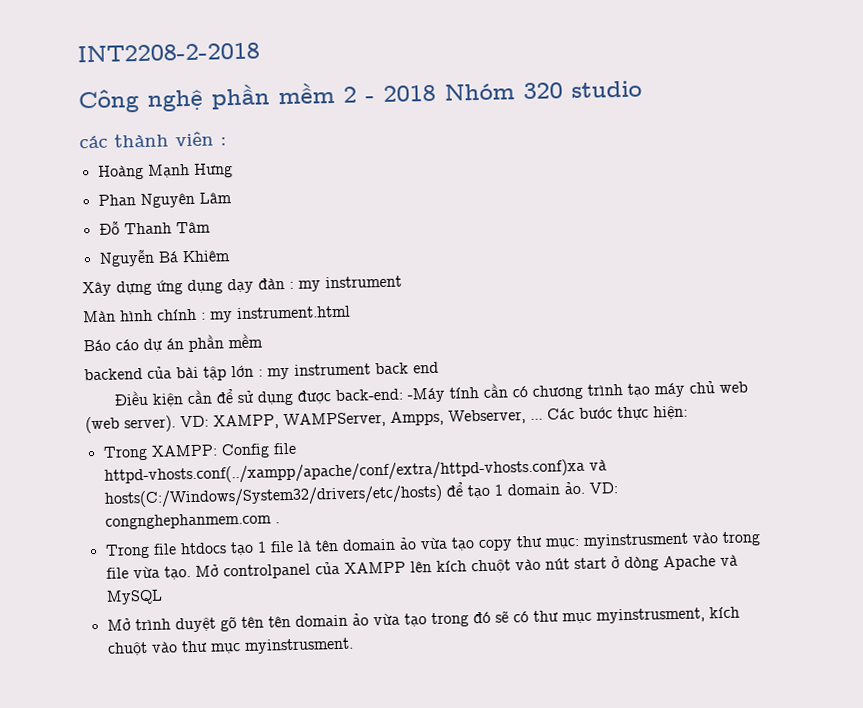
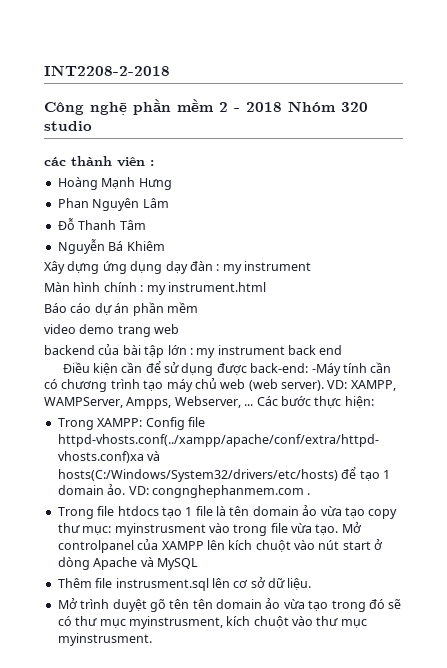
+ video demo trang web
+ Thêm file instrusment.sql lên cơ sở dữ liệu.

